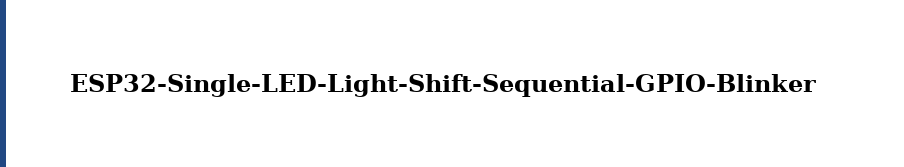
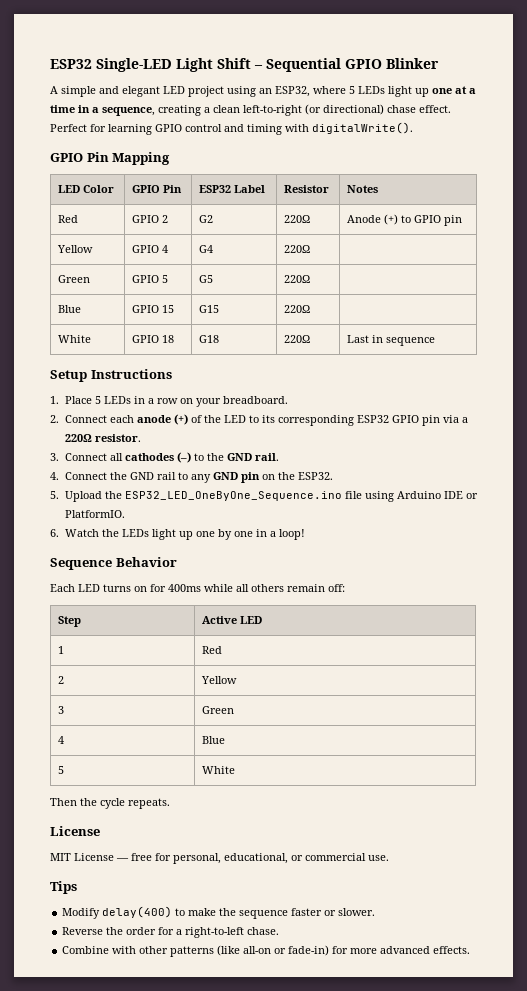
- ESP32-Single-LED-Light-Shift-Sequential-GPIO-Blinker
+ ESP32 Single-LED Light Shift – Sequential GPIO Blinker
+ A simple and elegant LED project using an ESP32, where 5 LEDs light up one at a time in a sequence, creating a clean left-to-right (or directional) chase effect. Perfect for learning GPIO control and timing with digitalWrite().
+ GPIO Pin Mapping
+ LED Color | GPIO Pin | ESP32 Label | Resistor | Notes
+ Red | GPIO 2 | G2 | 220Ω | Anode (+) to GPIO pin
+ Yellow | GPIO 4 | G4 | 220Ω |
+ Green | GPIO 5 | G5 | 220Ω |
+ Blue | GPIO 15 | G15 | 220Ω |
+ White | GPIO 18 | G18 | 220Ω | Last in sequence
+ Setup Instructions
+ 1. Place 5 LEDs in a row on your breadboard.
+ 2. Connect each anode (+) of the LED to its corresponding ESP32 GPIO pin via a 220Ω resistor.
+ 3. Connect all cathodes (–) to the GND rail.
+ 4. Connect the GND rail to any GND pin on the ESP32.
+ 5. Upload the ESP32_LED_OneByOne_Sequence.ino file using Arduino IDE or PlatformIO.
+ 6. Watch the LEDs light up one by one in a loop!
+ Sequence Behavior
+ Each LED turns on for 400ms while all others remain off:
+ Step | Active LED
+ 1 | Red
+ 2 | Yellow
+ 3 | Green
+ 4 | Blue
+ 5 | White
+ Then the cycle repeats.
+ License
+ MIT License — free for personal, educational, or commercial use.
+ Tips
+ Modify delay(400) to make the sequence faster or slower.
+ Reverse the order for a right-to-left chase.
+ Combine with other patterns (like all-on or fade-in) for more advanced effects.

